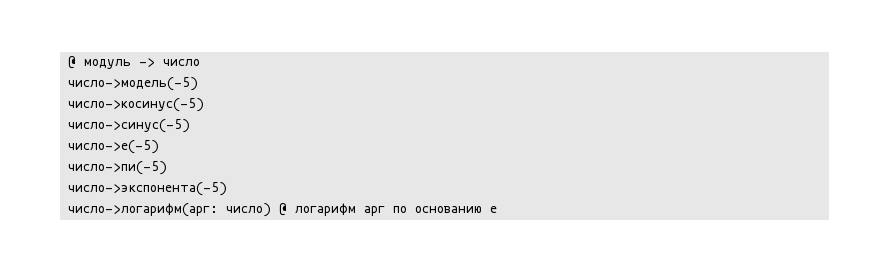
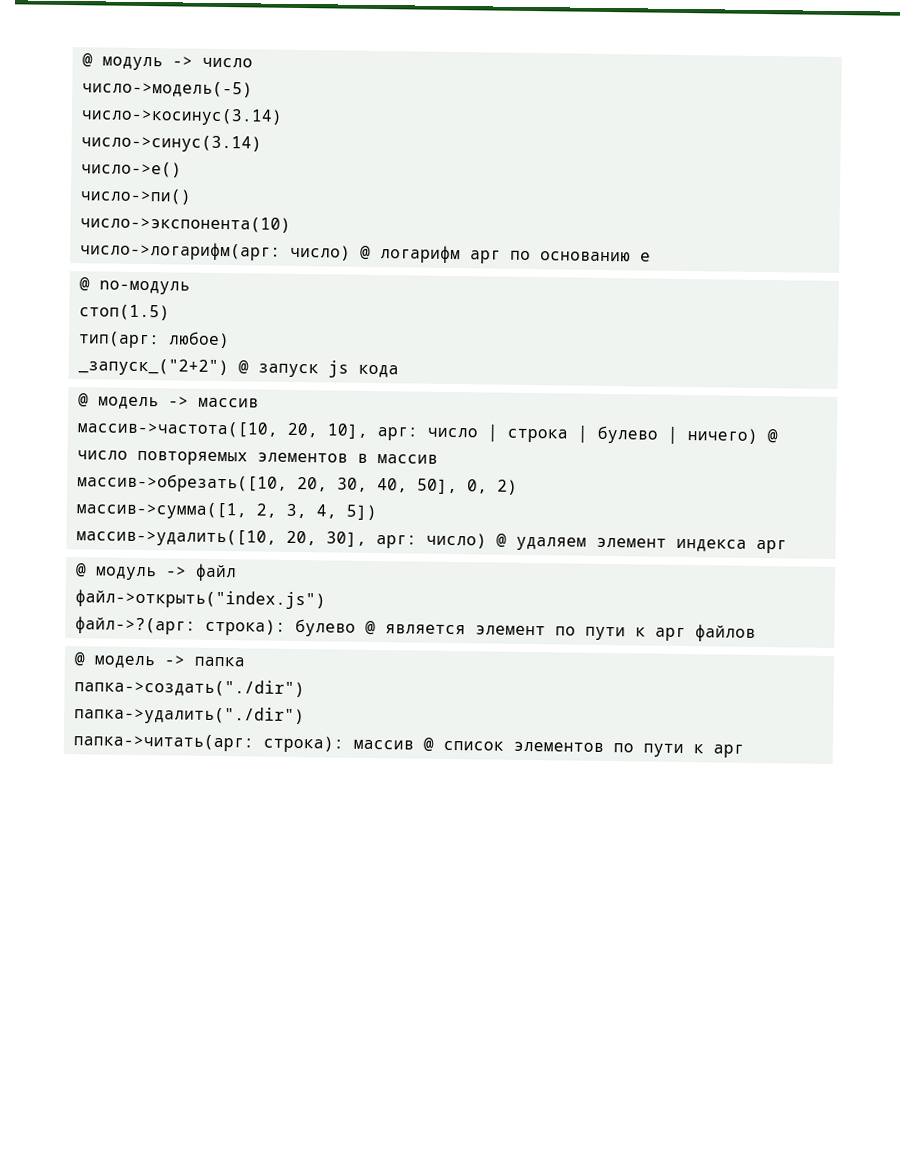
- число->косинус(-5)
- число->синус(-5)
- число->е(-5)
- число->пи(-5)
- число->экспонента(-5)
+ число->косинус(3.14)
+ число->синус(3.14)
+ число->е()
+ число->пи()
+ число->экспонента(10)
+ @ no-модуль
+ стоп(1.5)
+ тип(арг: любое)
+ _запуск_("2+2") @ запуск js кода
+ @ модель -> массив
+ массив->частота([10, 20, 10], арг: число | строка | булево | ничего) @ число повторяемых элементов в массив
+ массив->обрезать([10, 20, 30, 40, 50], 0, 2)
+ массив->сумма([1, 2, 3, 4, 5])
+ массив->удалить([10, 20, 30], арг: число) @ удаляем элемент индекса арг
+ @ модуль -> файл
+ файл->открыть("index.js")
+ файл->?(арг: строка): булево @ является элемент по пути к арг файлов
+ @ модель -> папка
+ папка->создать("./dir")
+ папка->удалить("./dir")
+ папка->читать(арг: строка): массив @ список элементов по пути к арг

